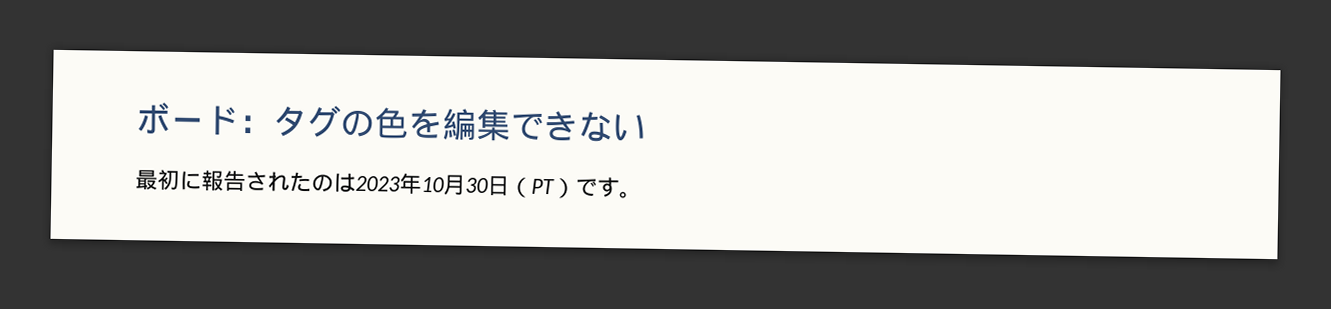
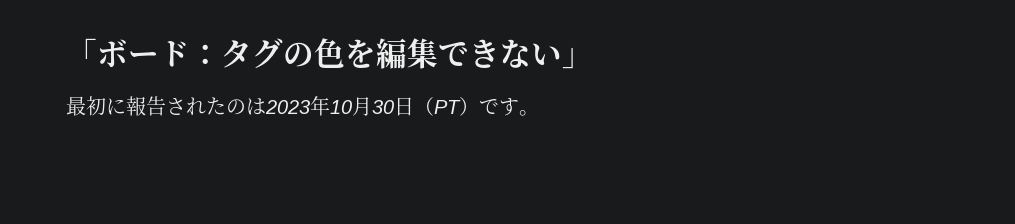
- ボード：タグの色を編集できない
+ 「ボード：タグの色を編集できない」

